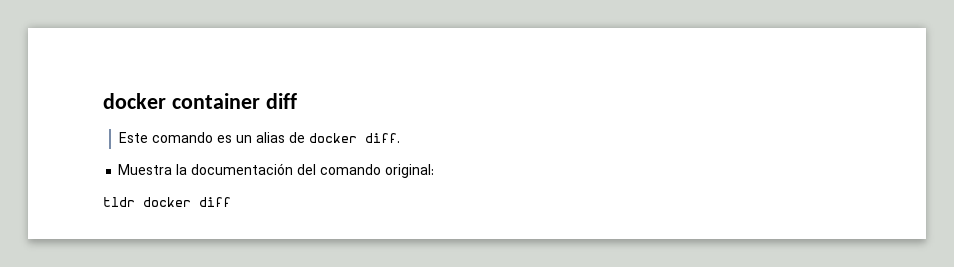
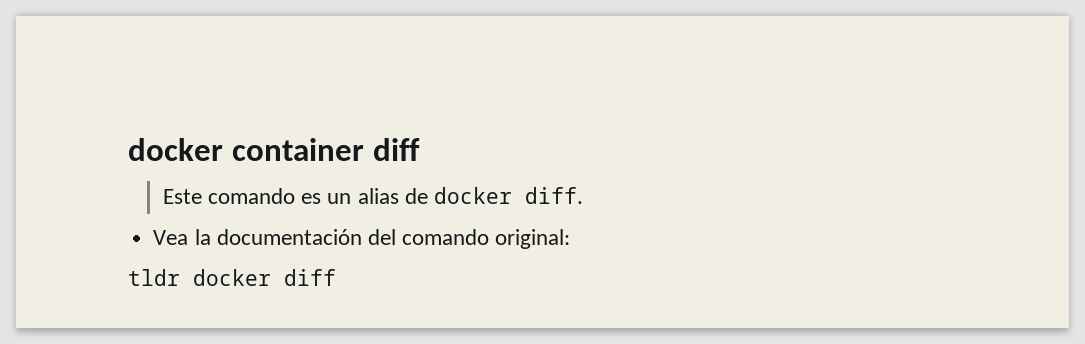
- Muestra la documentación del comando original:
+ Vea la documentación del comando original:

